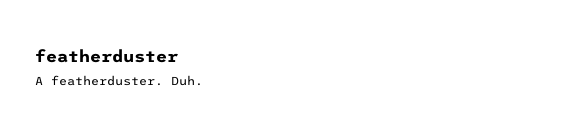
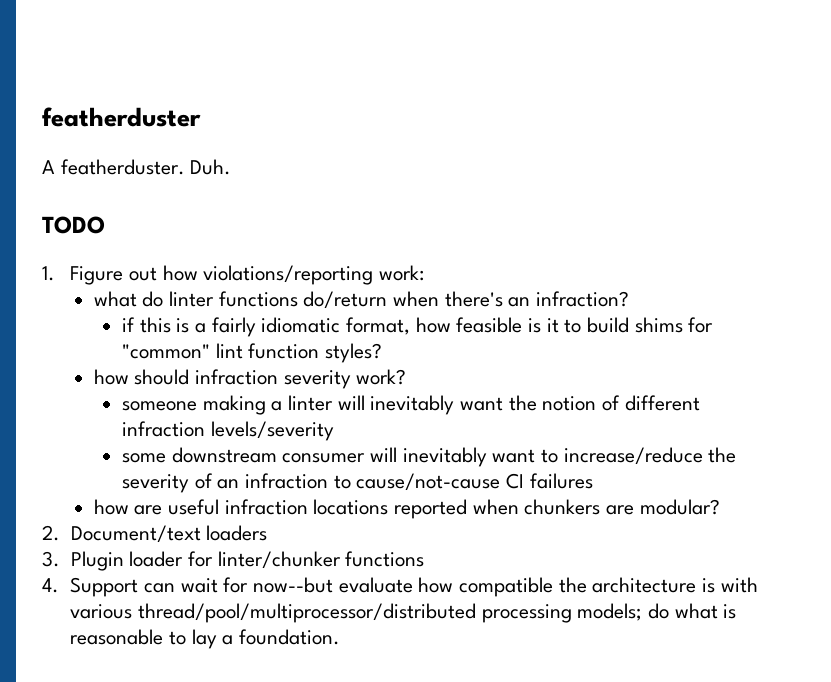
+ TODO
+ 1. Figure out how violations/reporting work:
+ what do linter functions do/return when there's an infraction?
+ if this is a fairly idiomatic format, how feasible is it to build shims for "common" lint function styles?
+ how should infraction severity work?
+ someone making a linter will inevitably want the notion of different infraction levels/severity
+ some downstream consumer will inevitably want to increase/reduce the severity of an infraction to cause/not-cause CI failures
+ how are useful infraction locations reported when chunkers are modular?
+ 2. Document/text loaders
+ 3. Plugin loader for linter/chunker functions
+ 4. Support can wait for now--but evaluate how compatible the architecture is with various thread/pool/multiprocessor/distributed processing models; do what is reasonable to lay a foundation.

